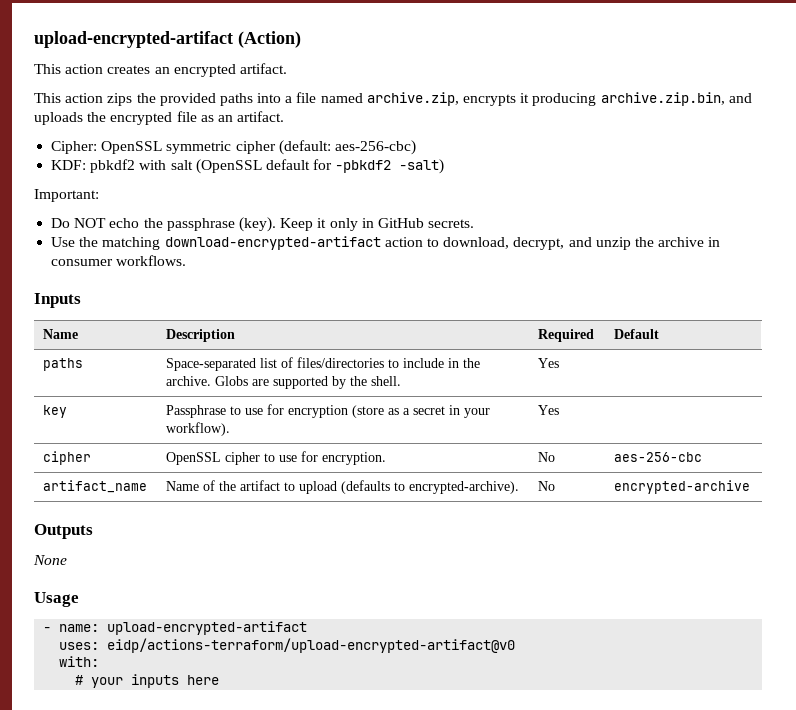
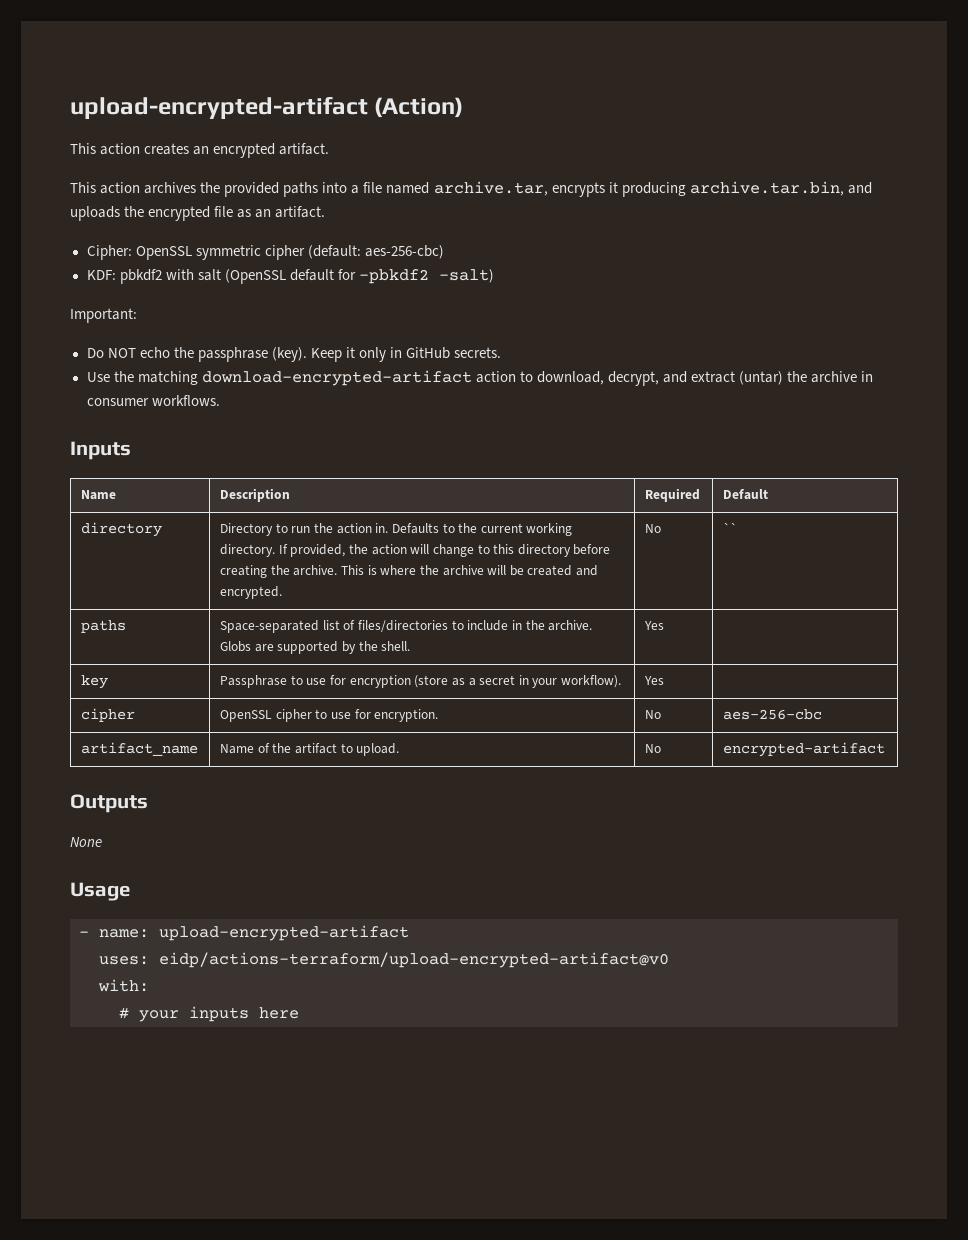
- This action zips the provided paths into a file named archive.zip, encrypts it producing archive.zip.bin, and uploads the encrypted file as an artifact.
+ This action archives the provided paths into a file named archive.tar, encrypts it producing archive.tar.bin, and uploads the encrypted file as an artifact.
- Use the matching download-encrypted-artifact action to download, decrypt, and unzip the archive in consumer workflows.
+ Use the matching download-encrypted-artifact action to download, decrypt, and extract (untar) the archive in consumer workflows.
+ directory | Directory to run the action in. Defaults to the current working directory. If provided, the action will change to this directory before creating the archive. This is where the archive will be created and encrypted. | No | ``
- artifact_name | Name of the artifact to upload (defaults to encrypted-archive). | No | encrypted-archive
+ artifact_name | Name of the artifact to upload. | No | encrypted-artifact

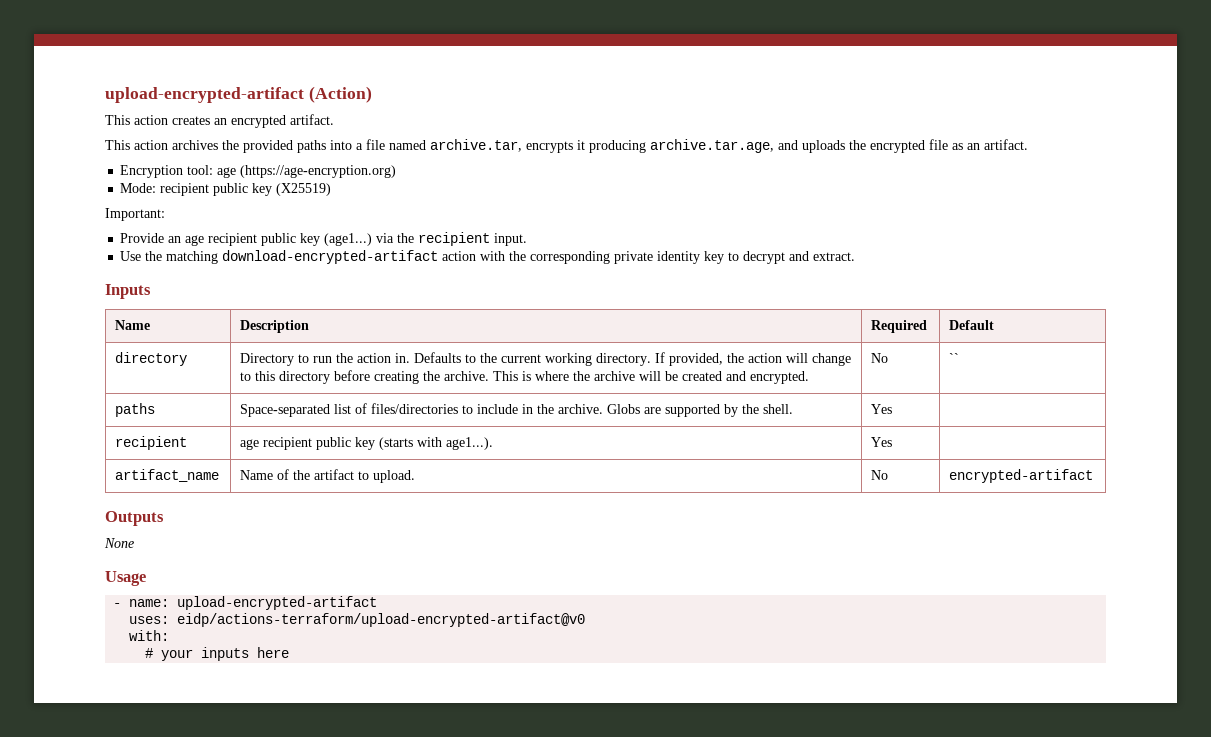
- This action archives the provided paths into a file named archive.tar, encrypts it producing archive.tar.bin, and uploads the encrypted file as an artifact.
+ This action archives the provided paths into a file named archive.tar, encrypts it producing archive.tar.age, and uploads the encrypted file as an artifact.
- Cipher: OpenSSL symmetric cipher (default: aes-256-cbc)
- KDF: pbkdf2 with salt (OpenSSL default for -pbkdf2 -salt)
+ Encryption tool: age (https://age-encryption.org)
+ Mode: recipient public key (X25519)
  Important:
- Do NOT echo the passphrase (key). Keep it only in GitHub secrets.
+ Provide an age recipient public key (age1...) via the recipient input.
- Use the matching download-encrypted-artifact action to download, decrypt, and extract (untar) the archive in consumer workflows.
+ Use the matching download-encrypted-artifact action with the corresponding private identity key to decrypt and extract.
- key | Passphrase to use for encryption (store as a secret in your workflow). | Yes |
- cipher | OpenSSL cipher to use for encryption. | No | aes-256-cbc
+ recipient | age recipient public key (starts with age1...). | Yes |

